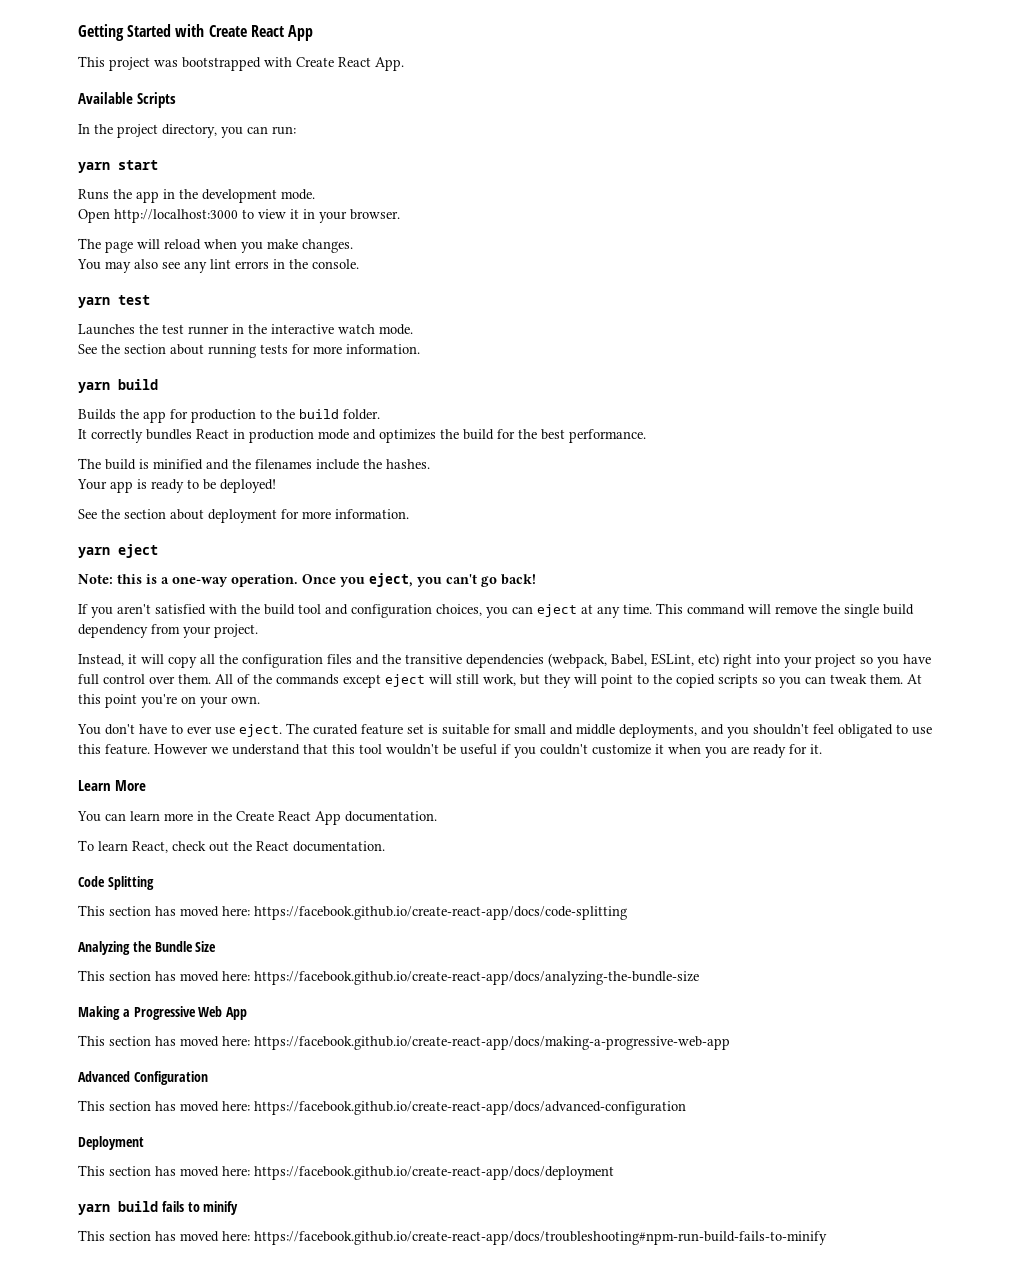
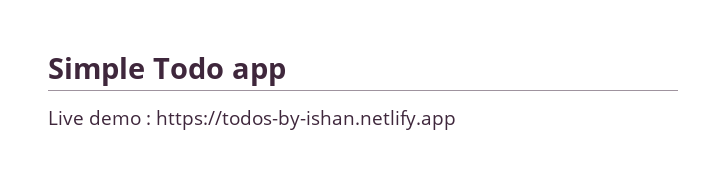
- Getting Started with Create React App
- This project was bootstrapped with Create React App.
- Available Scripts
- In the project directory, you can run:
- yarn start
- Runs the app in the development mode.
- Open http://localhost:3000 to view it in your browser.
- The page will reload when you make changes.
- You may also see any lint errors in the console.
- yarn test
- Launches the test runner in the interactive watch mode.
- See the section about running tests for more information.
- yarn build
- Builds the app for production to the build folder.
- It correctly bundles React in production mode and optimizes the build for the best performance.
- The build is minified and the filenames include the hashes.
- Your app is ready to be deployed!
- See the section about deployment for more information.
- yarn eject
- Note: this is a one-way operation. Once you eject, you can't go back!
- If you aren't satisfied with the build tool and configuration choices, you can eject at any time. This command will remove the single build dependency from your project.
- Instead, it will copy all the configuration files and the transitive dependencies (webpack, Babel, ESLint, etc) right into your project so you have full control over them. All of the commands except eject will still work, but they will point to the copied scripts so you can tweak them. At this point you're on your own.
- You don't have to ever use eject. The curated feature set is suitable for small and middle deployments, and you shouldn't feel obligated to use this feature. However we understand that this tool wouldn't be useful if you couldn't customize it when you are ready for it.
- Learn More
- You can learn more in the Create React App documentation.
- To learn React, check out the React documentation.
- Code Splitting
- This section has moved here: https://facebook.github.io/create-react-app/docs/code-splitting
- Analyzing the Bundle Size
- This section has moved here: https://facebook.github.io/create-react-app/docs/analyzing-the-bundle-size
- Making a Progressive Web App
- This section has moved here: https://facebook.github.io/create-react-app/docs/making-a-progressive-web-app
- Advanced Configuration
- This section has moved here: https://facebook.github.io/create-react-app/docs/advanced-configuration
- Deployment
- This section has moved here: https://facebook.github.io/create-react-app/docs/deployment
- yarn build fails to minify
- This section has moved here: https://facebook.github.io/create-react-app/docs/troubleshooting#npm-run-build-fails-to-minify
+ Simple Todo app
+ Live demo : https://todos-by-ishan.netlify.app

